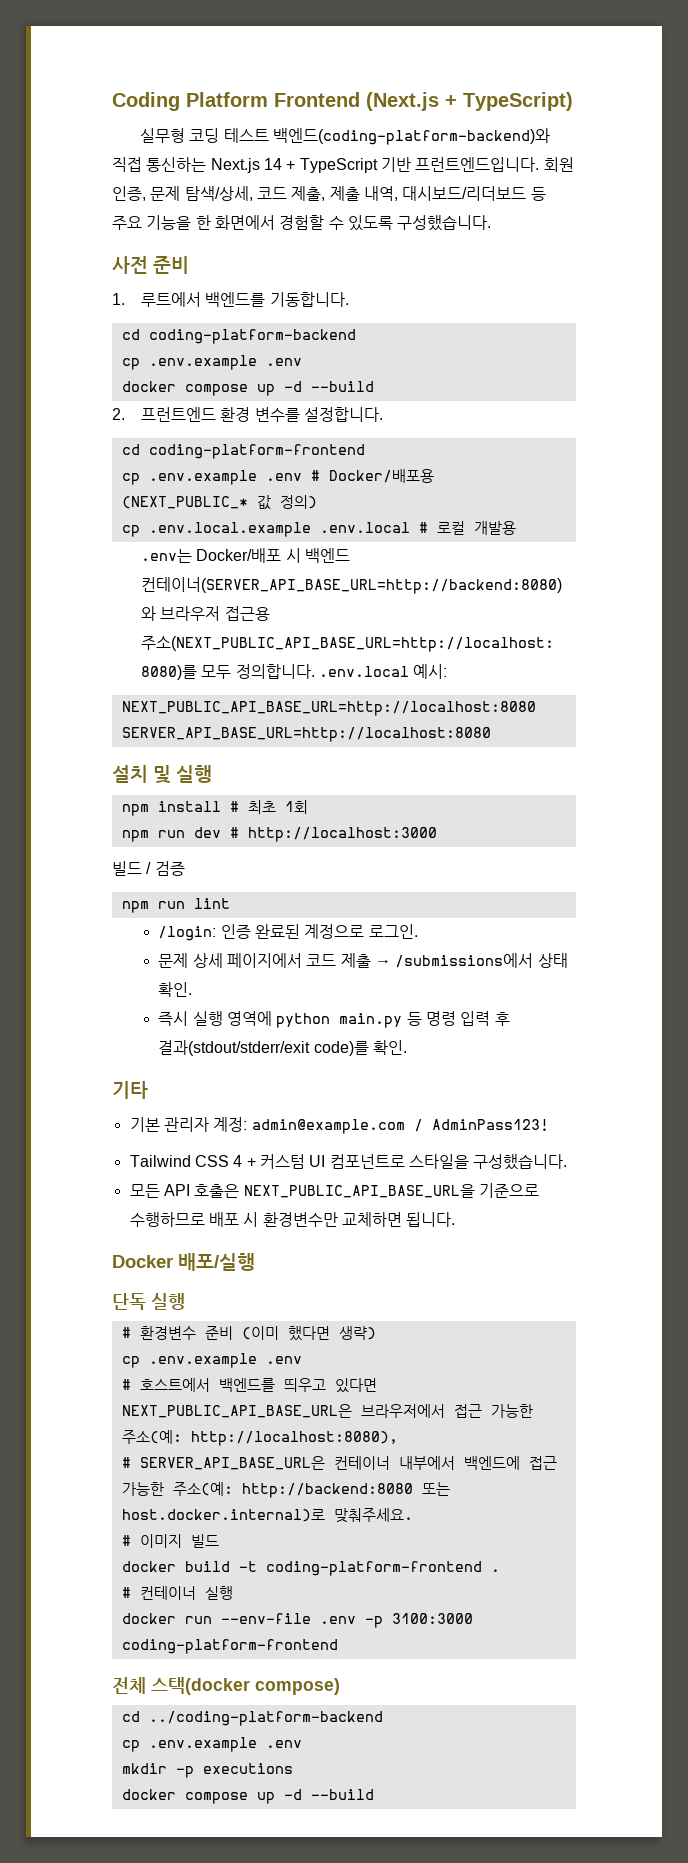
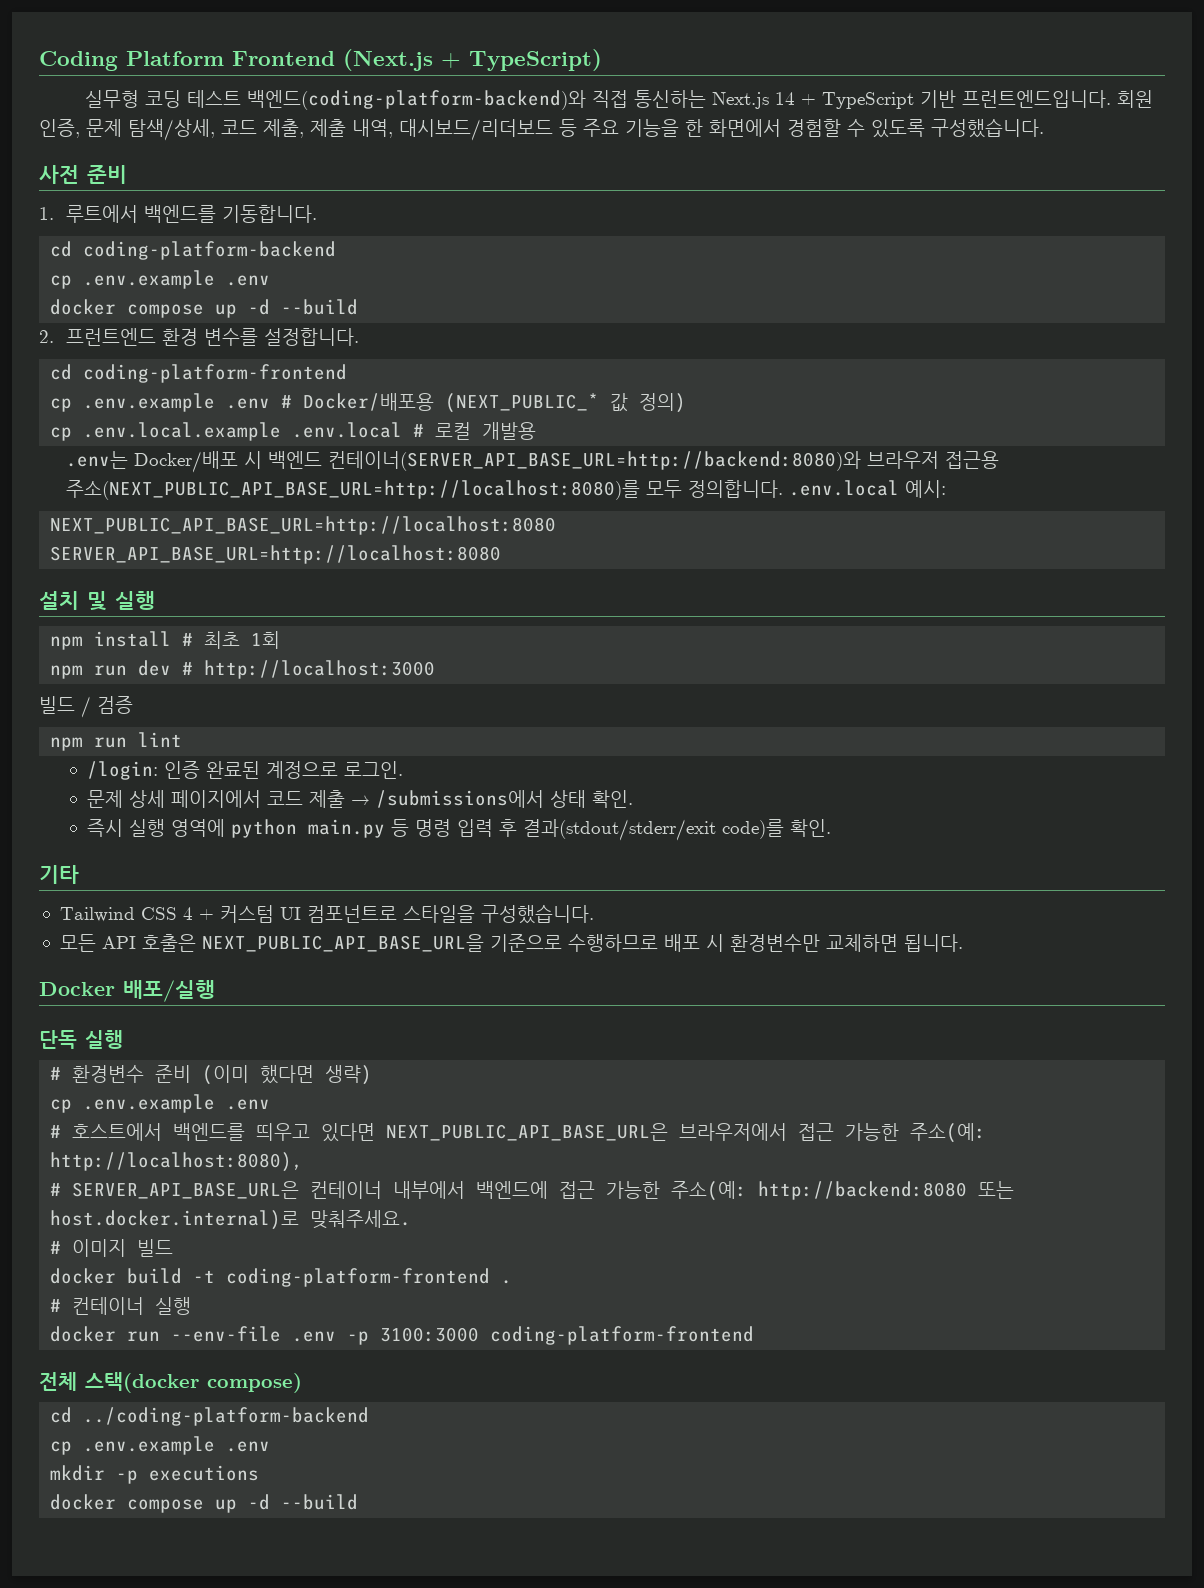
- 기본 관리자 계정: admin@example.com / AdminPass123!

